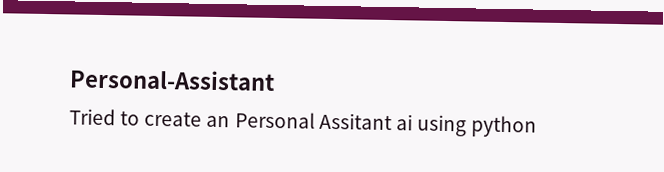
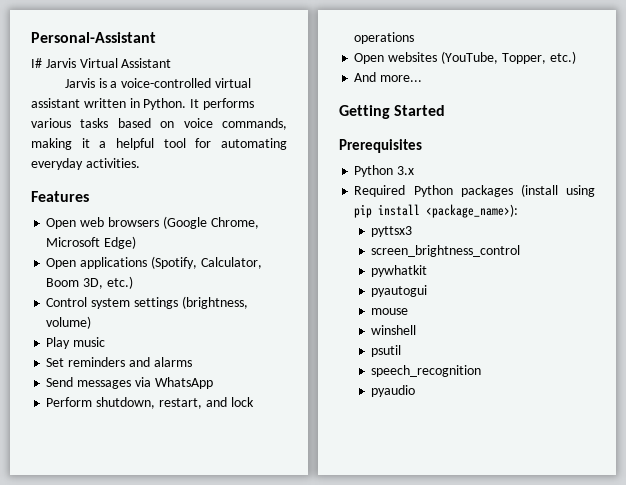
- Tried to create an Personal Assitant ai using python
+ I# Jarvis Virtual Assistant
+ Jarvis is a voice-controlled virtual assistant written in Python. It performs various tasks based on voice commands, making it a helpful tool for automating everyday activities.
+ Features
+ Open web browsers (Google Chrome, Microsoft Edge)
+ Open applications (Spotify, Calculator, Boom 3D, etc.)
+ Control system settings (brightness, volume)
+ Play music
+ Set reminders and alarms
+ Send messages via WhatsApp
+ Perform shutdown, restart, and lock operations
+ Open websites (YouTube, Topper, etc.)
+ And more...
+ Getting Started
+ Prerequisites
+ Python 3.x
+ Required Python packages (install using pip install <package_name>):
+ pyttsx3
+ screen_brightness_control
+ pywhatkit
+ pyautogui
+ mouse
+ winshell
+ psutil
+ speech_recognition
+ pyaudio

